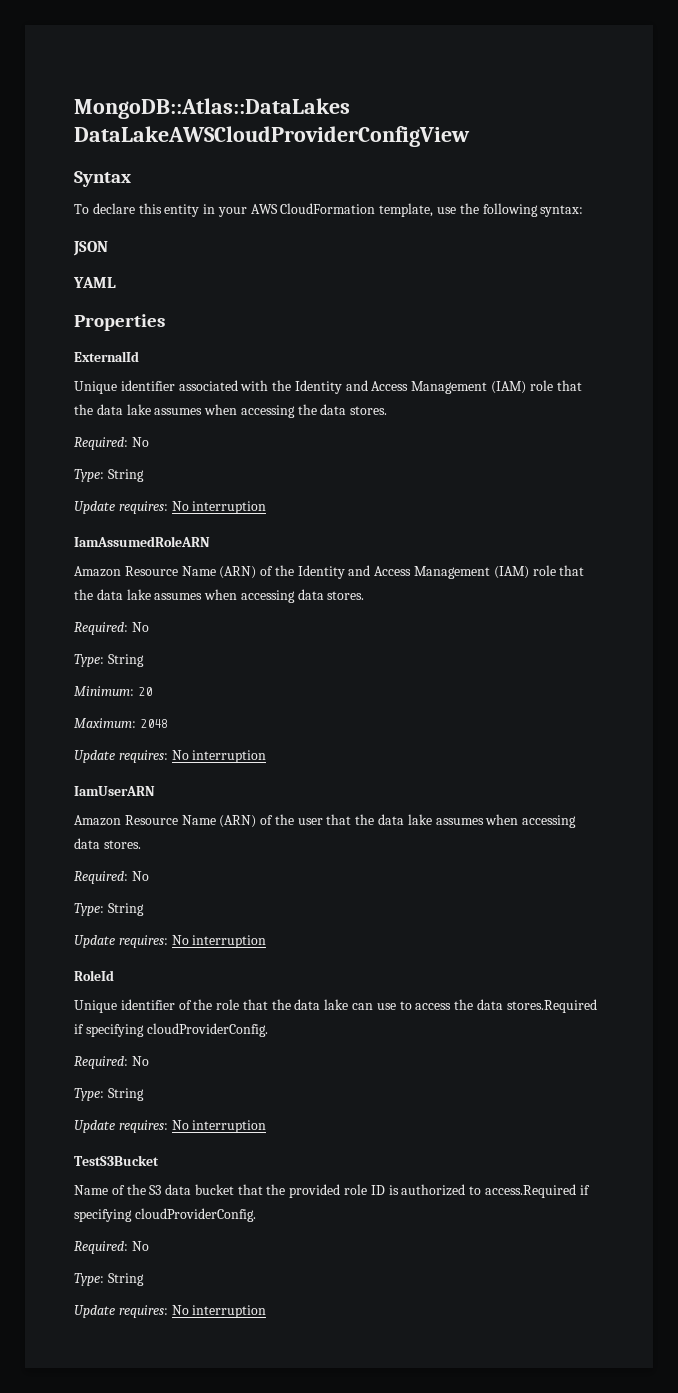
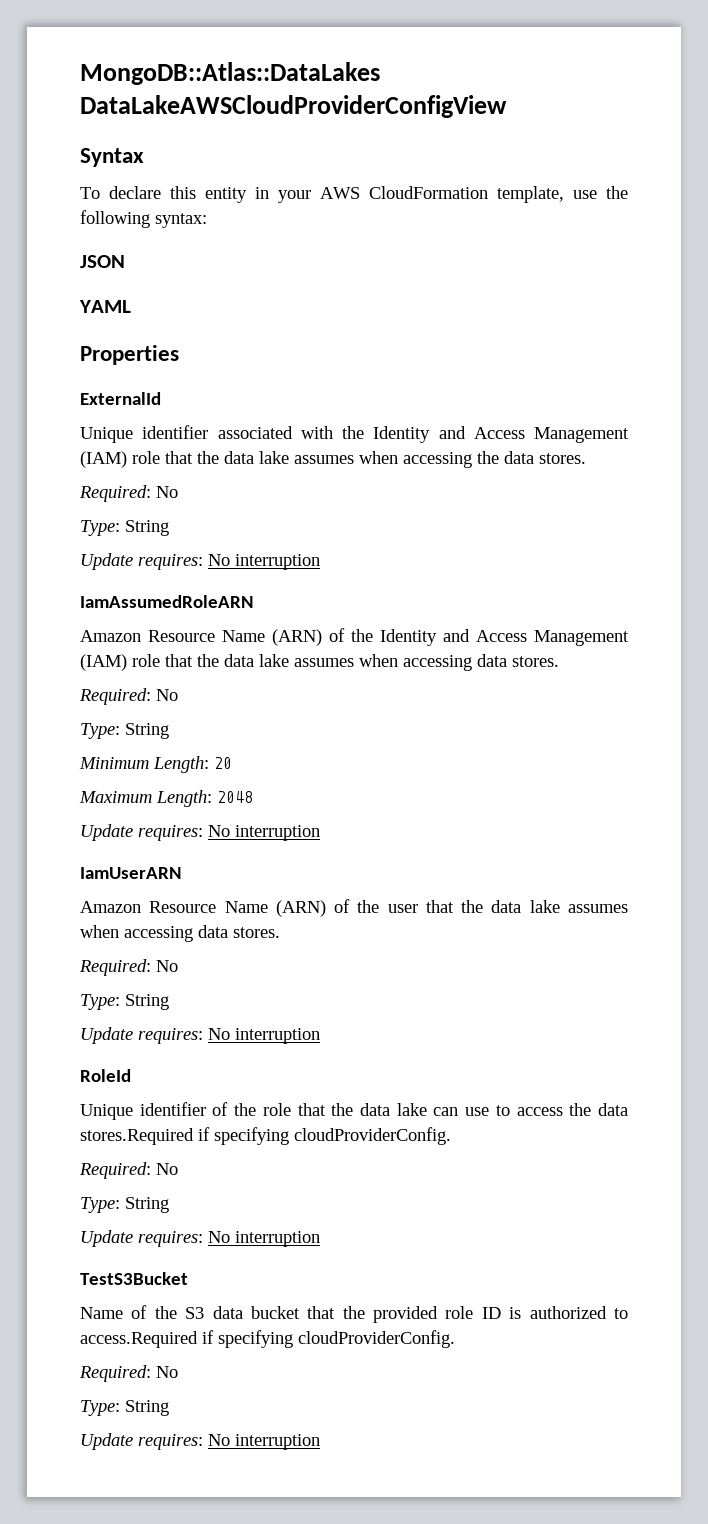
- Minimum: 20
+ Minimum Length: 20
- Maximum: 2048
+ Maximum Length: 2048

